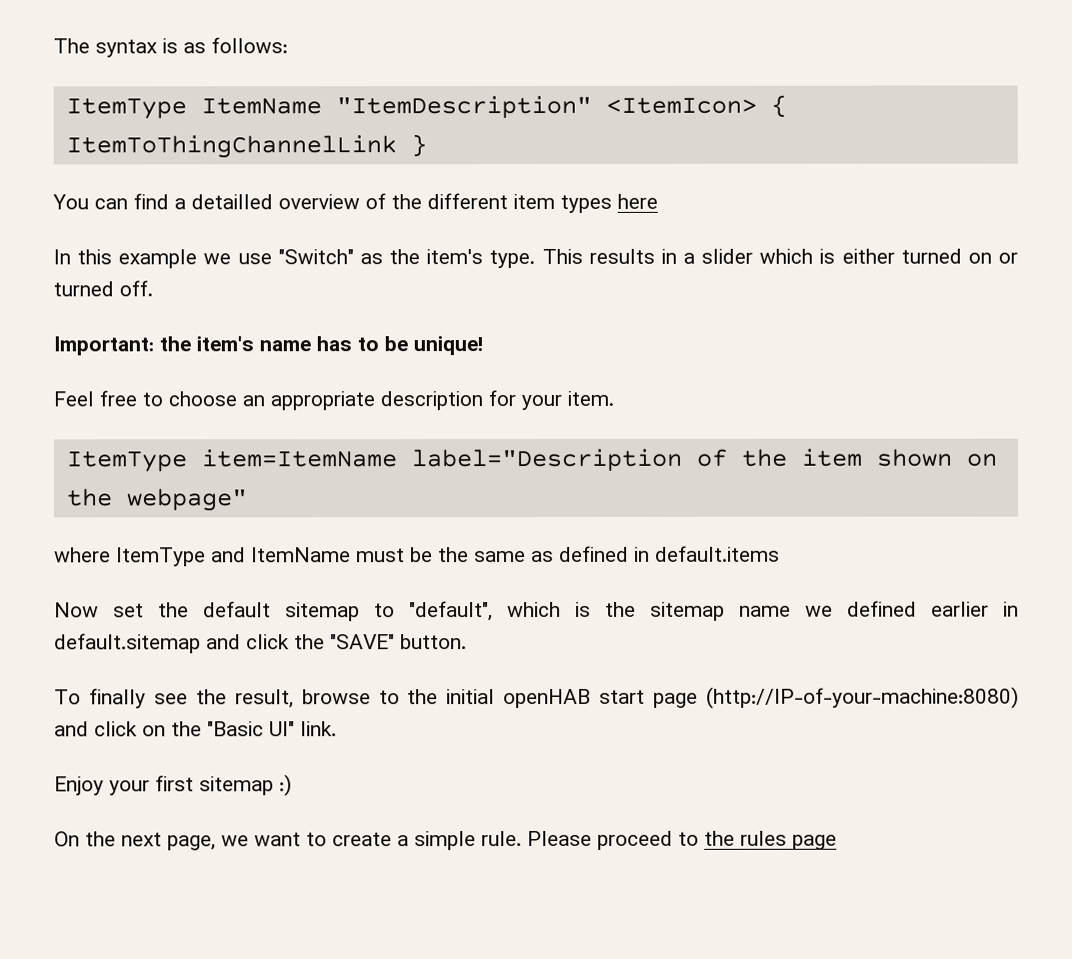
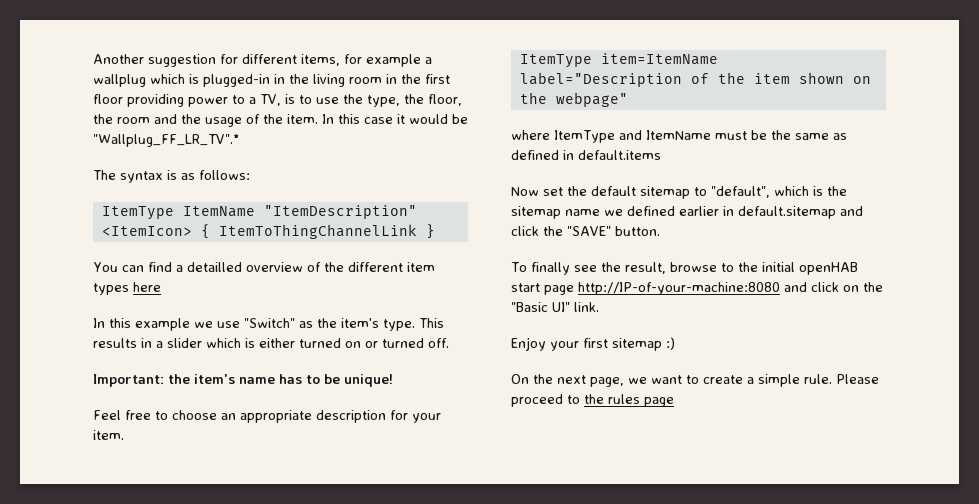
+ Another suggestion for different items, for example a wallplug which is plugged-in in the living room in the first floor providing power to a TV, is to use the type, the floor, the room and the usage of the item. In this case it would be "Wallplug_FF_LR_TV".*
- To finally see the result, browse to the initial openHAB start page (http://IP-of-your-machine:8080) and click on the "Basic UI" link.
+ To finally see the result, browse to the initial openHAB start page http://IP-of-your-machine:8080 and click on the "Basic UI" link.

